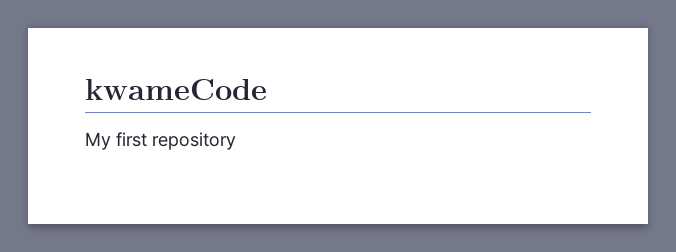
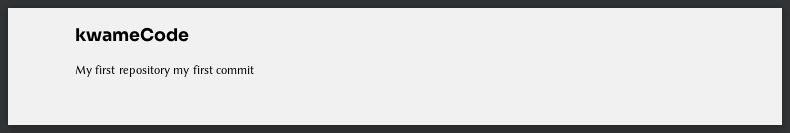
- My first repository
+ My first repository my first commit

